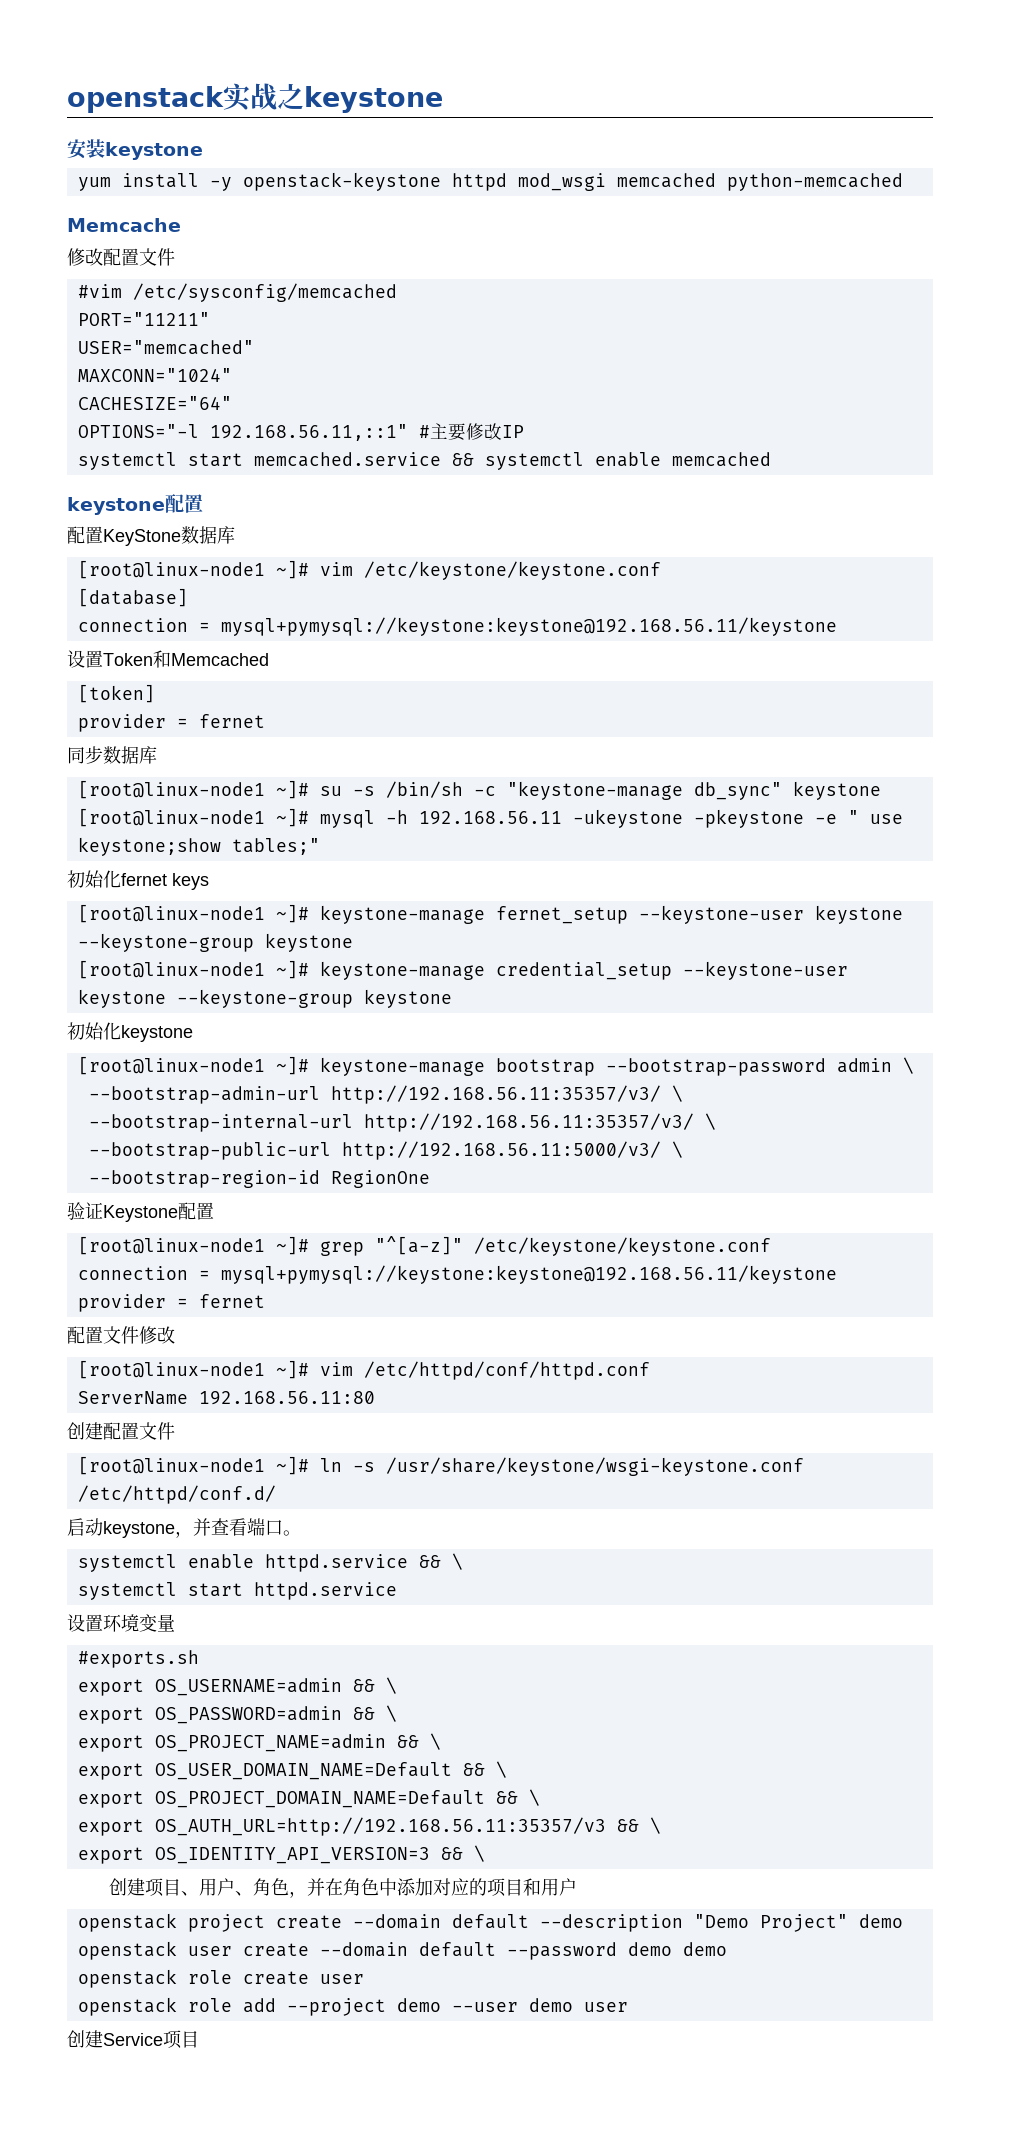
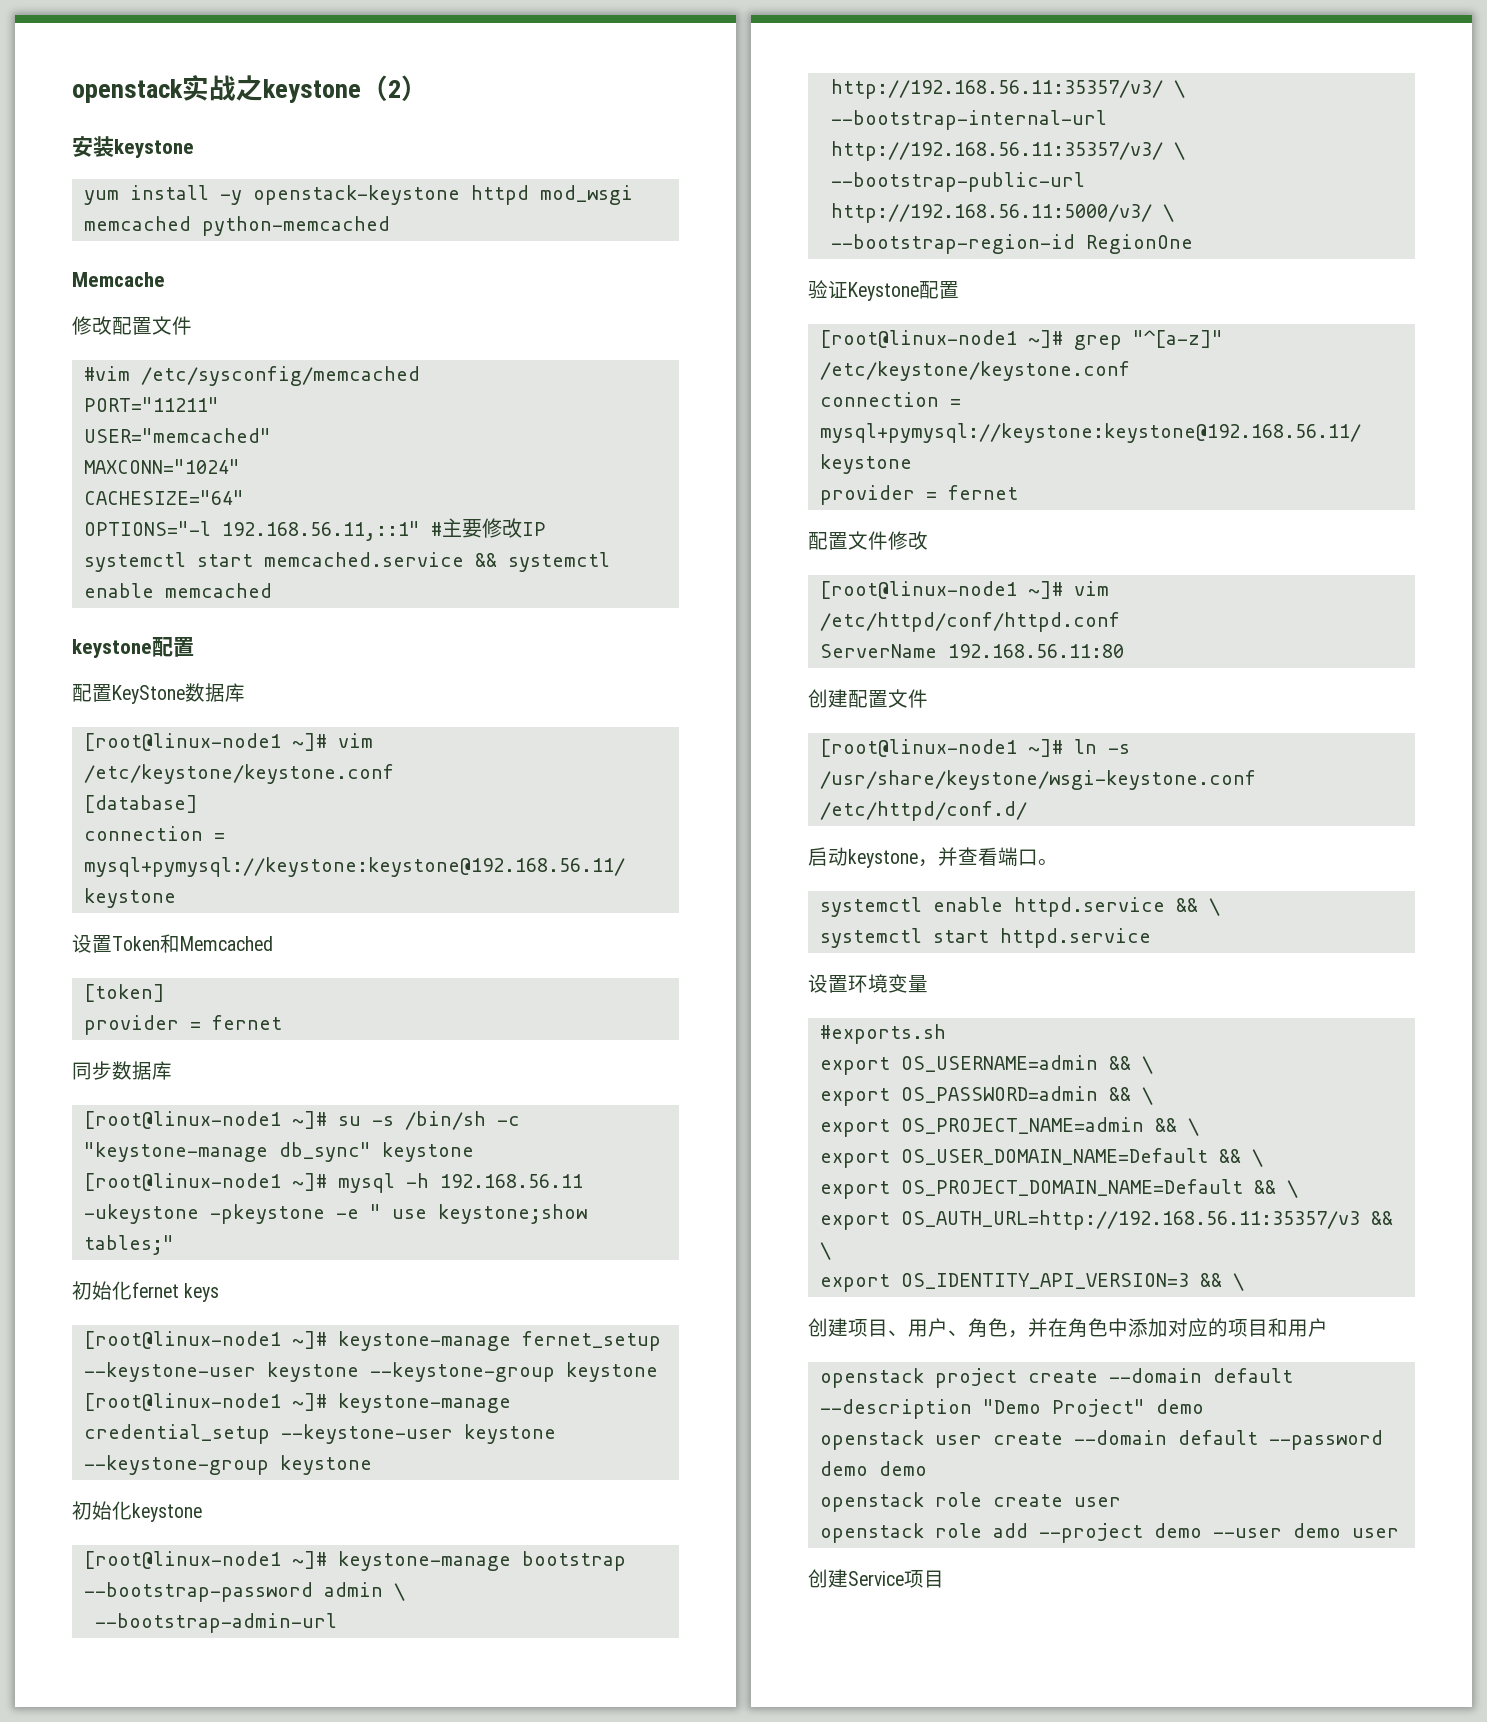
- openstack实战之keystone
+ openstack实战之keystone（2）

